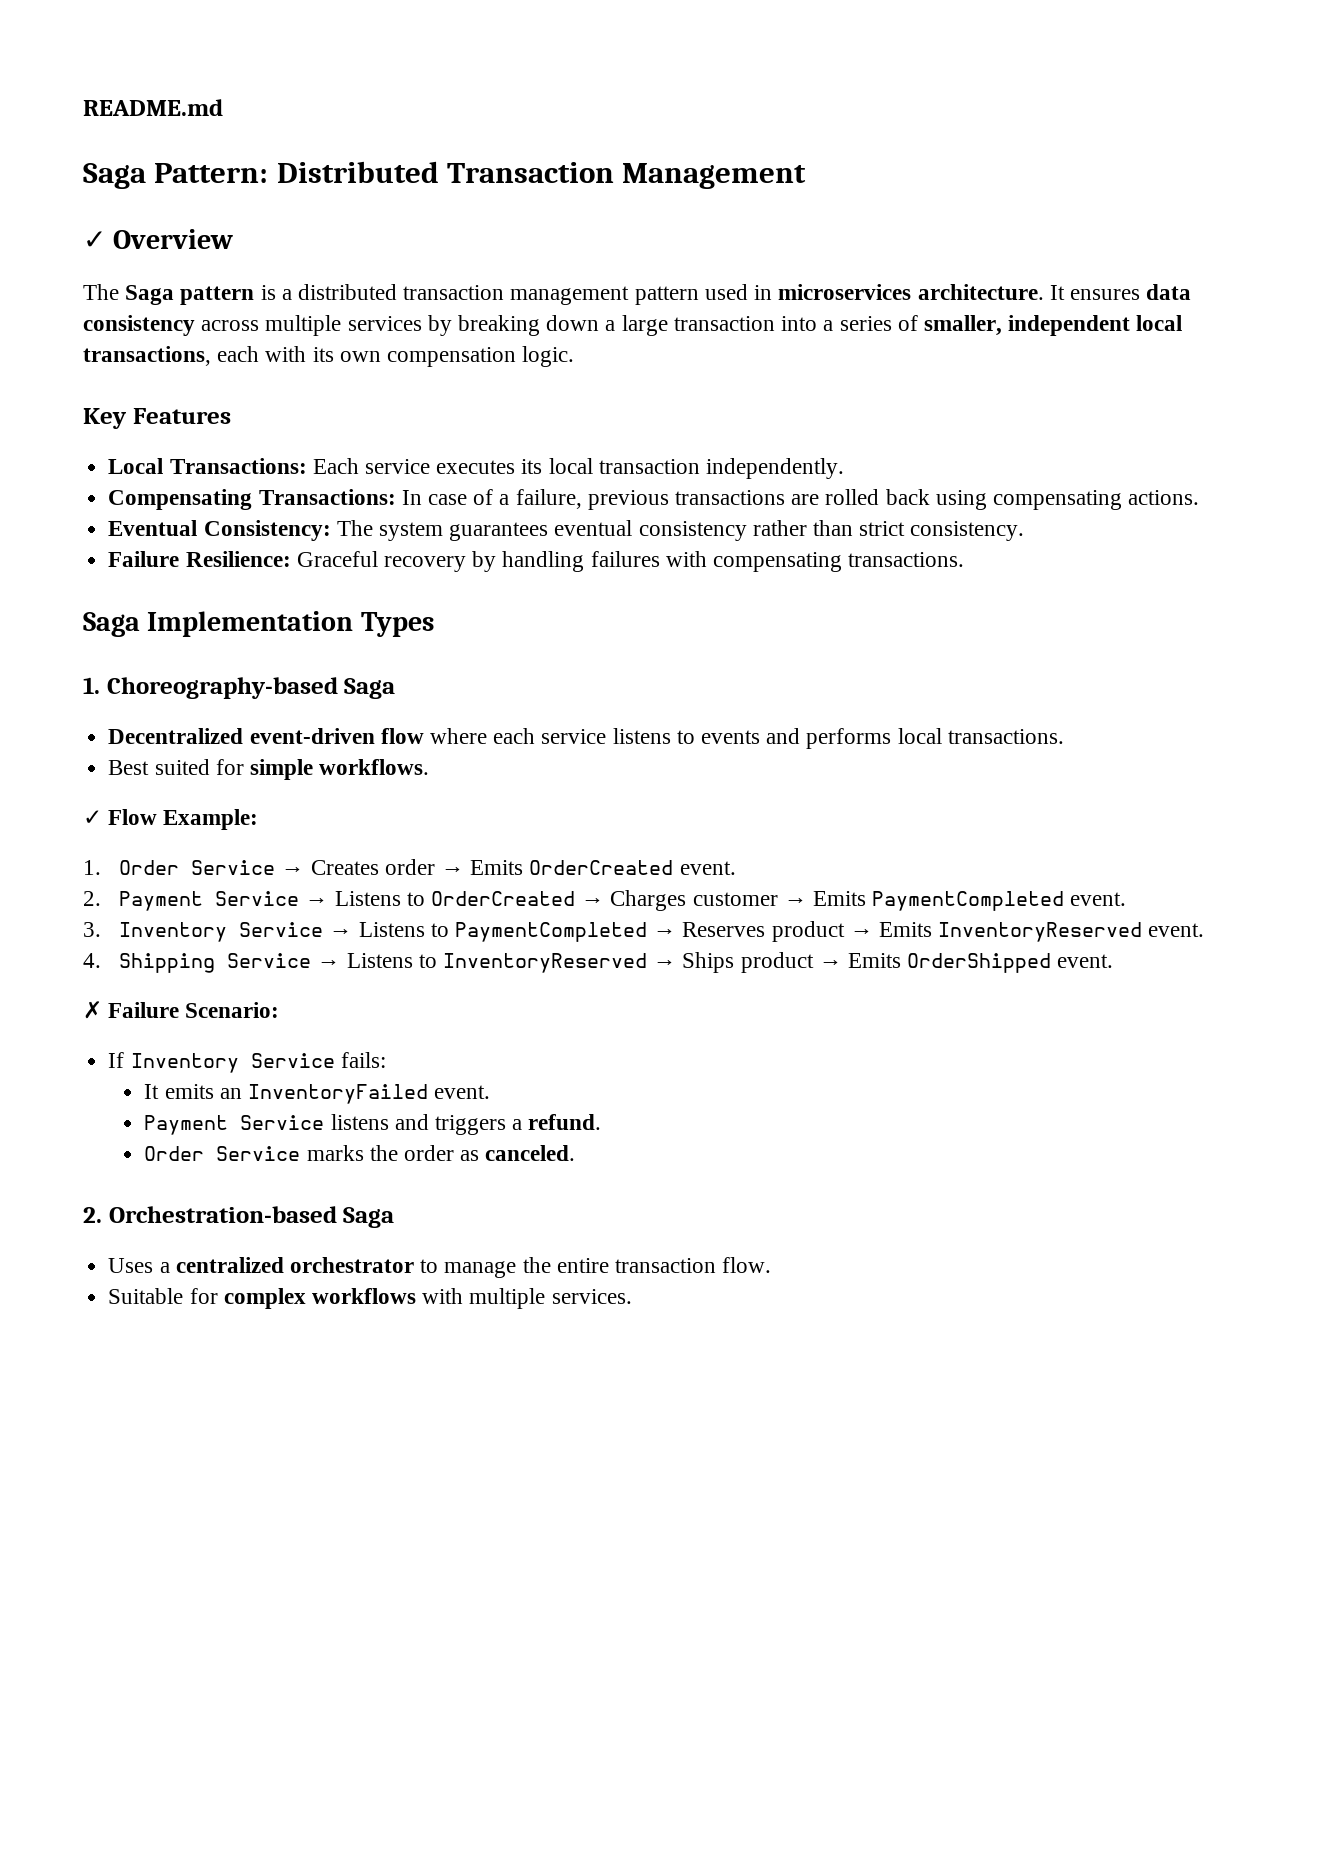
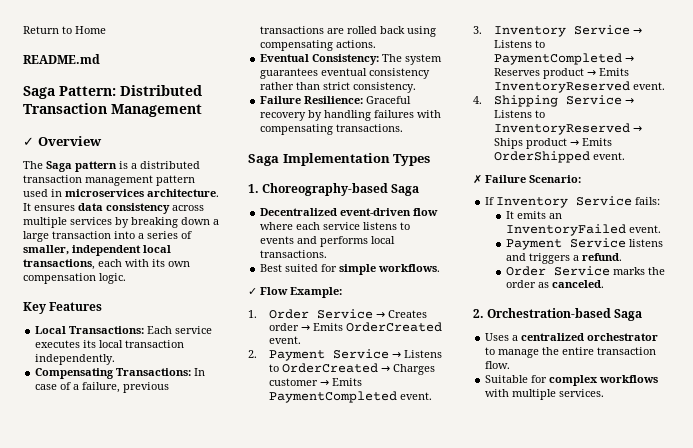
+ Return to Home

